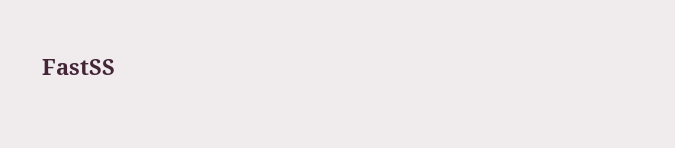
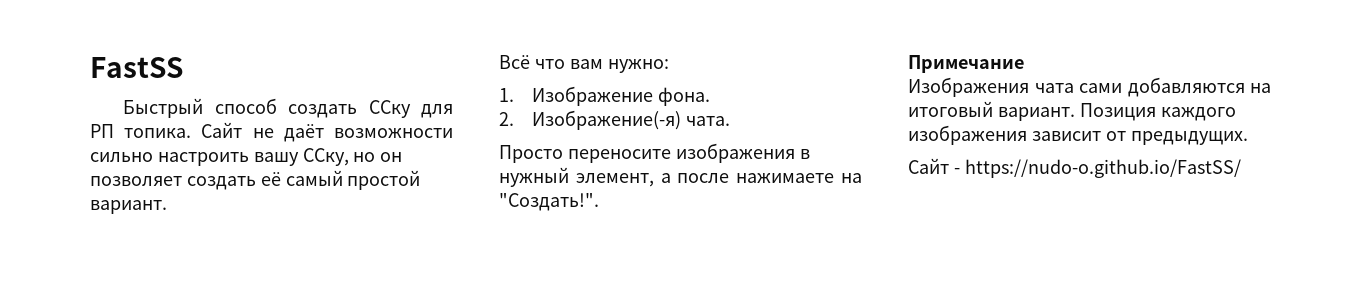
+ Быстрый способ создать ССку для РП топика. Сайт не даёт возможности сильно настроить вашу ССку, но он позволяет создать её самый простой вариант.
+ Всё что вам нужно:
+ 1. Изображение фона.
+ 2. Изображение(-я) чата.
+ Просто переносите изображения в нужный элемент, а после нажимаете на "Создать!".
+ Примечание
+ Изображения чата сами добавляются на итоговый вариант. Позиция каждого изображения зависит от предыдущих.
+ Сайт - https://nudo-o.github.io/FastSS/

